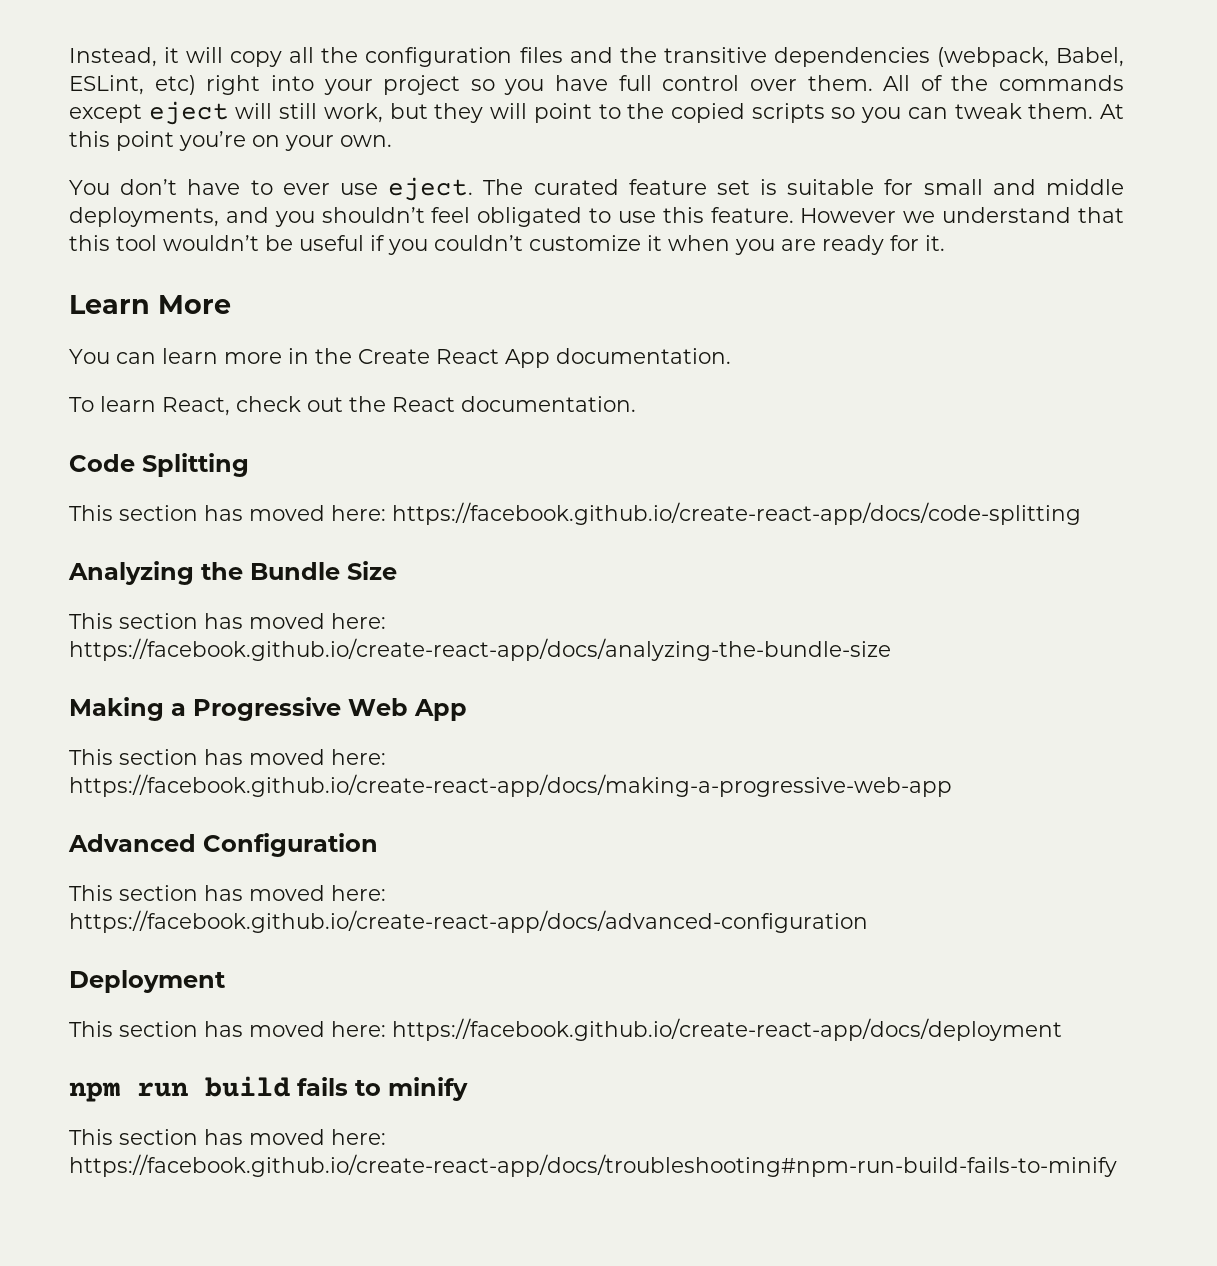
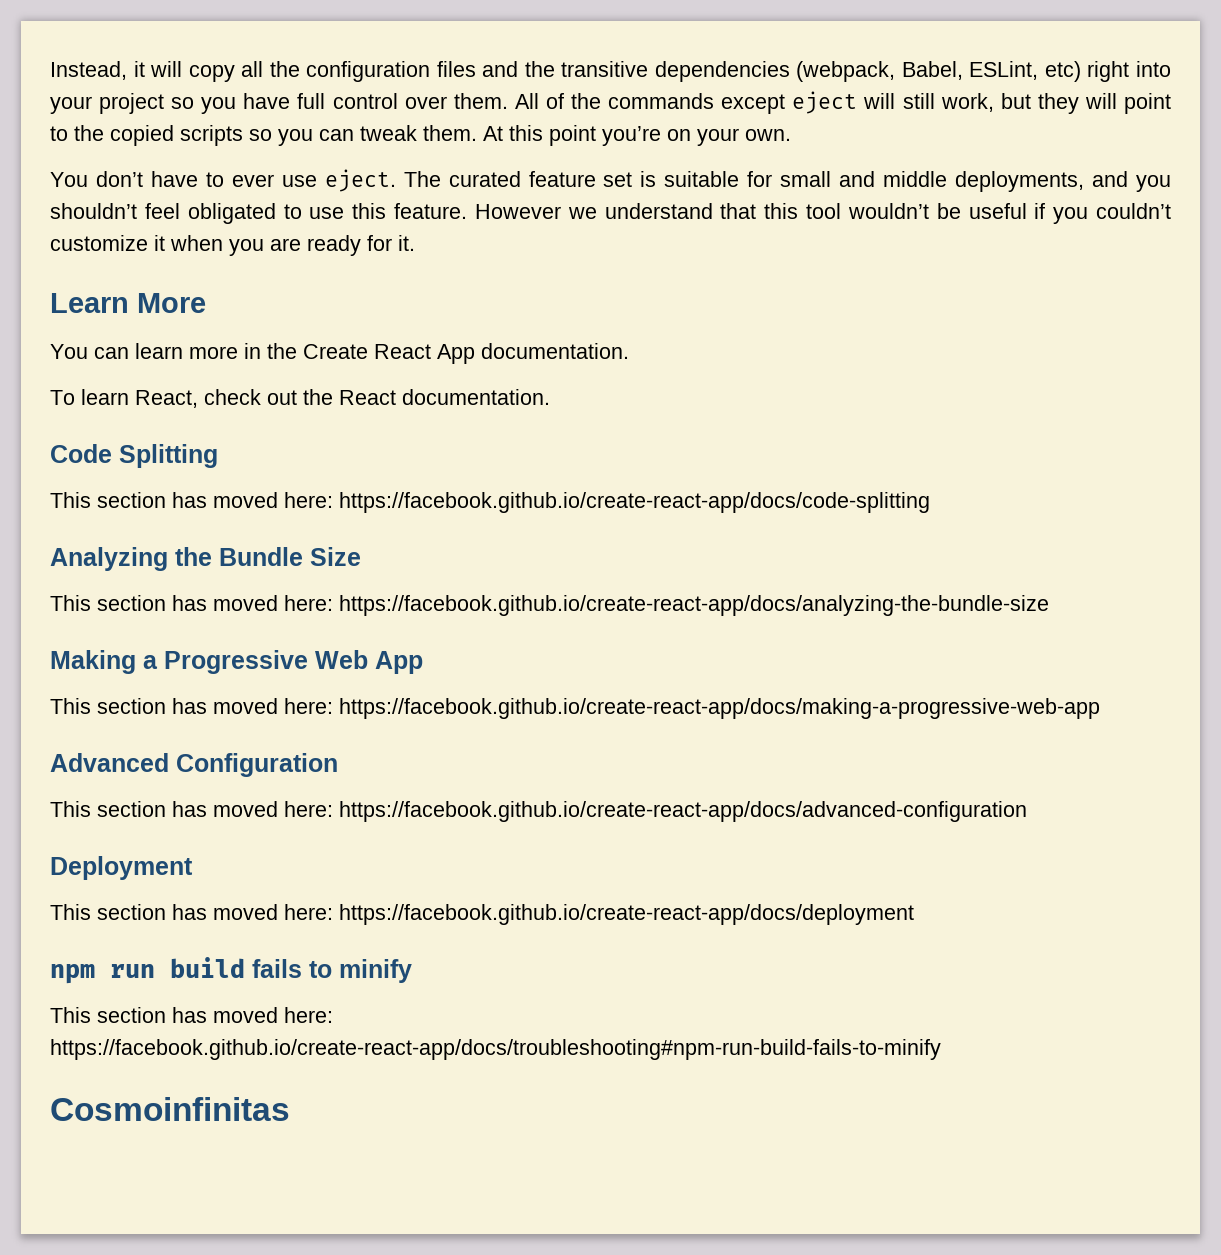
+ Cosmoinfinitas

